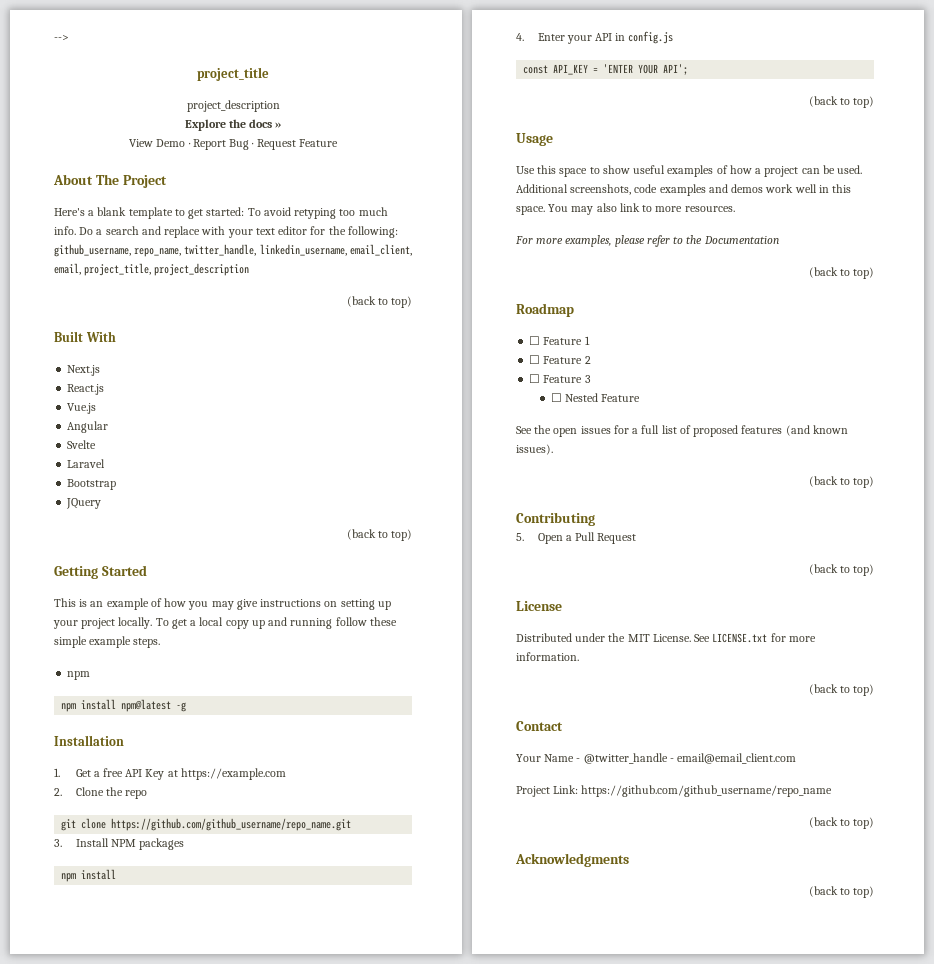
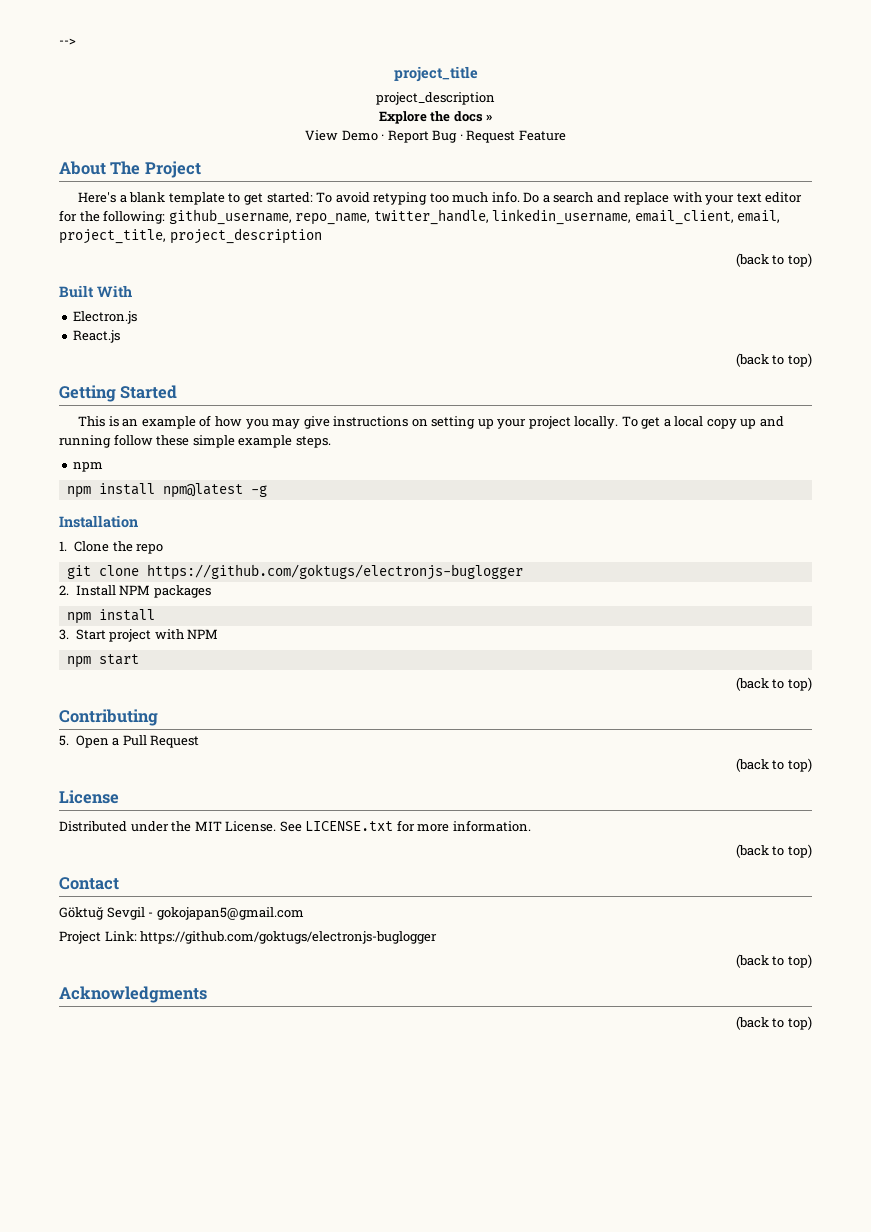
- Next.js
+ Electron.js
- Vue.js
- Angular
- Svelte
- Laravel
- Bootstrap
- JQuery
- 1. Get a free API Key at https://example.com
- 2. Clone the repo
+ 1. Clone the repo
- git clone https://github.com/github_username/repo_name.git
- 3. Install NPM packages
+ git clone https://github.com/goktugs/electronjs-buglogger
+ 2. Install NPM packages
- 4. Enter your API in config.js
- const API_KEY = 'ENTER YOUR API';
- (back to top)
- Usage
- Use this space to show useful examples of how a project can be used. Additional screenshots, code examples and demos work well in this space. You may also link to more resources.
- For more examples, please refer to the Documentation
- (back to top)
- Roadmap
- ☐ Feature 1
- ☐ Feature 2
- ☐ Feature 3
- ☐ Nested Feature
- See the open issues for a full list of proposed features (and known issues).
+ 3. Start project with NPM
+ npm start
- Your Name - @twitter_handle - email@email_client.com
+ Göktuğ Sevgil - gokojapan5@gmail.com
- Project Link: https://github.com/github_username/repo_name
+ Project Link: https://github.com/goktugs/electronjs-buglogger

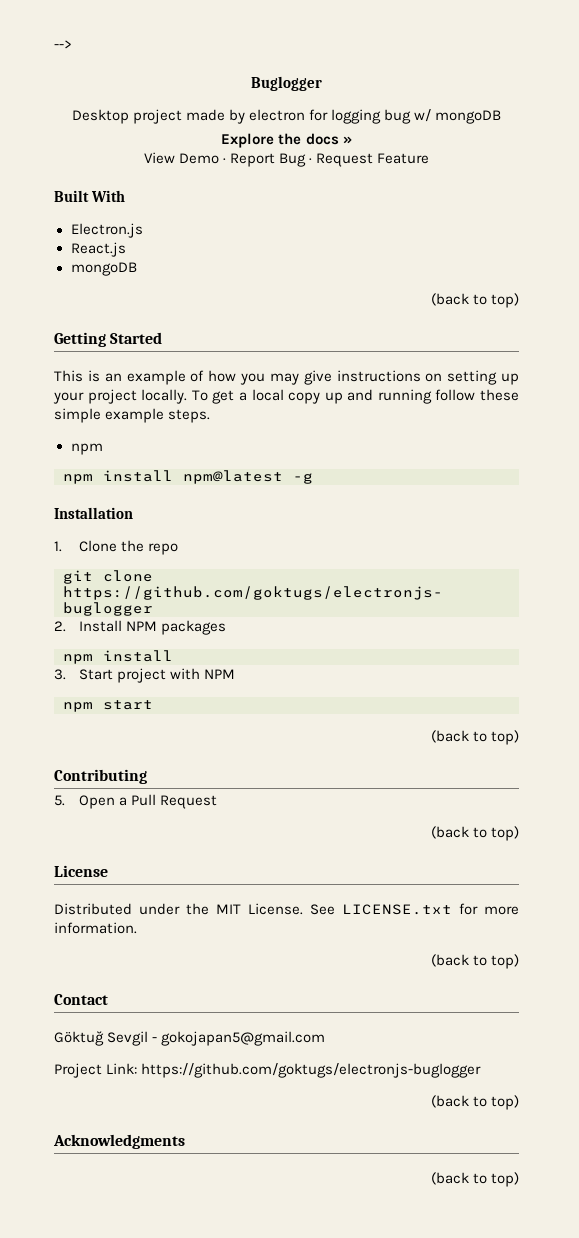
- project_title
- project_description
+ Buglogger
+ Desktop project made by electron for logging bug w/ mongoDB
- About The Project
- Here's a blank template to get started: To avoid retyping too much info. Do a search and replace with your text editor for the following: github_username, repo_name, twitter_handle, linkedin_username, email_client, email, project_title, project_description
- (back to top)
  React.js
+ mongoDB

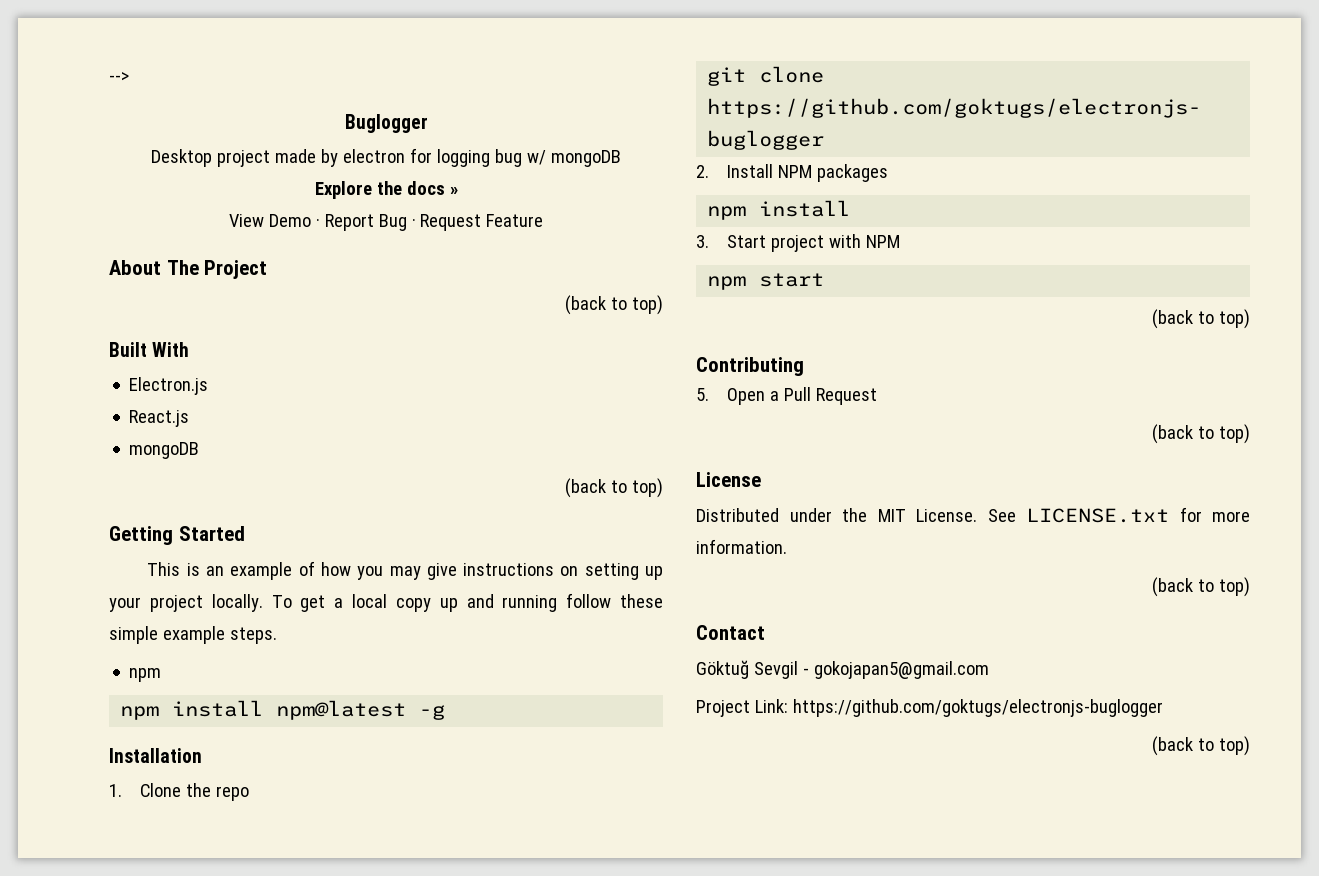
+ About The Project
+ (back to top)
- Acknowledgments
- (back to top)

